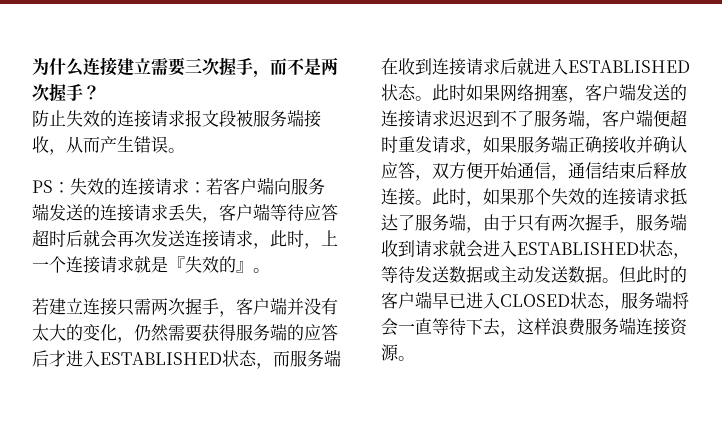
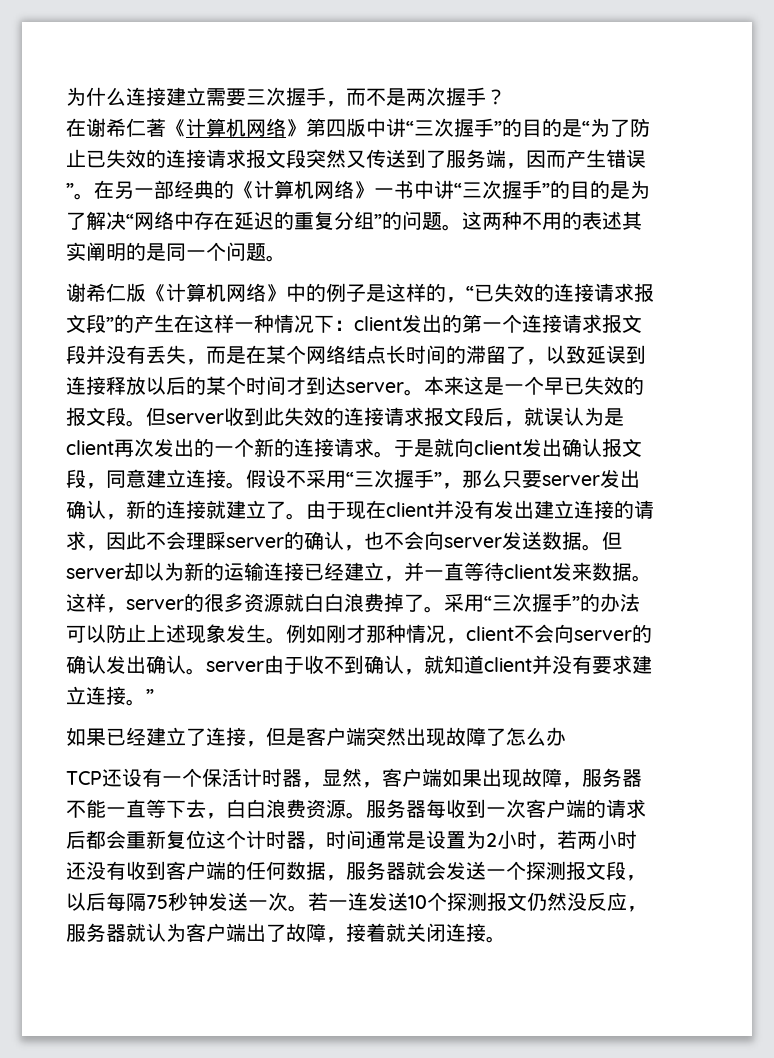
- 防止失效的连接请求报文段被服务端接收，从而产生错误。
- PS：失效的连接请求：若客户端向服务端发送的连接请求丢失，客户端等待应答超时后就会再次发送连接请求，此时，上一个连接请求就是『失效的』。
- 若建立连接只需两次握手，客户端并没有太大的变化，仍然需要获得服务端的应答后才进入ESTABLISHED状态，而服务端在收到连接请求后就进入ESTABLISHED状态。此时如果网络拥塞，客户端发送的连接请求迟迟到不了服务端，客户端便超时重发请求，如果服务端正确接收并确认应答，双方便开始通信，通信结束后释放连接。此时，如果那个失效的连接请求抵达了服务端，由于只有两次握手，服务端收到请求就会进入ESTABLISHED状态，等待发送数据或主动发送数据。但此时的客户端早已进入CLOSED状态，服务端将会一直等待下去，这样浪费服务端连接资源。
+ 在谢希仁著《计算机网络》第四版中讲“三次握手”的目的是“为了防止已失效的连接请求报文段突然又传送到了服务端，因而产生错误”。在另一部经典的《计算机网络》一书中讲“三次握手”的目的是为了解决“网络中存在延迟的重复分组”的问题。这两种不用的表述其实阐明的是同一个问题。
+ 谢希仁版《计算机网络》中的例子是这样的，“已失效的连接请求报文段”的产生在这样一种情况下：client发出的第一个连接请求报文段并没有丢失，而是在某个网络结点长时间的滞留了，以致延误到连接释放以后的某个时间才到达server。本来这是一个早已失效的报文段。但server收到此失效的连接请求报文段后，就误认为是client再次发出的一个新的连接请求。于是就向client发出确认报文段，同意建立连接。假设不采用“三次握手”，那么只要server发出确认，新的连接就建立了。由于现在client并没有发出建立连接的请求，因此不会理睬server的确认，也不会向server发送数据。但server却以为新的运输连接已经建立，并一直等待client发来数据。这样，server的很多资源就白白浪费掉了。采用“三次握手”的办法可以防止上述现象发生。例如刚才那种情况，client不会向server的确认发出确认。server由于收不到确认，就知道client并没有要求建立连接。”
+ 如果已经建立了连接，但是客户端突然出现故障了怎么办
+ TCP还设有一个保活计时器，显然，客户端如果出现故障，服务器不能一直等下去，白白浪费资源。服务器每收到一次客户端的请求后都会重新复位这个计时器，时间通常是设置为2小时，若两小时还没有收到客户端的任何数据，服务器就会发送一个探测报文段，以后每隔75秒钟发送一次。若一连发送10个探测报文仍然没反应，服务器就认为客户端出了故障，接着就关闭连接。

